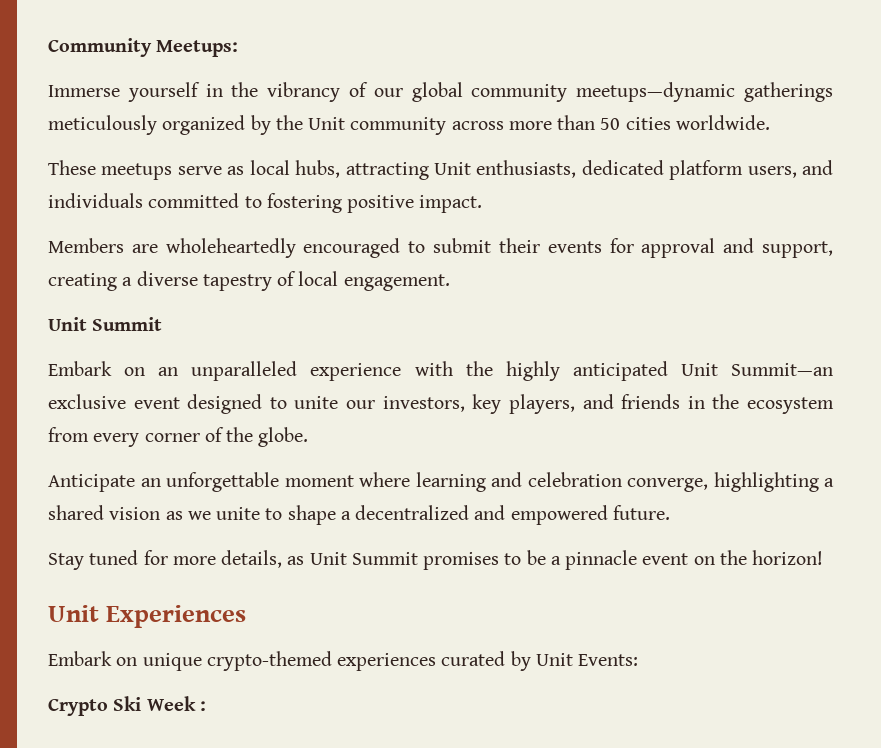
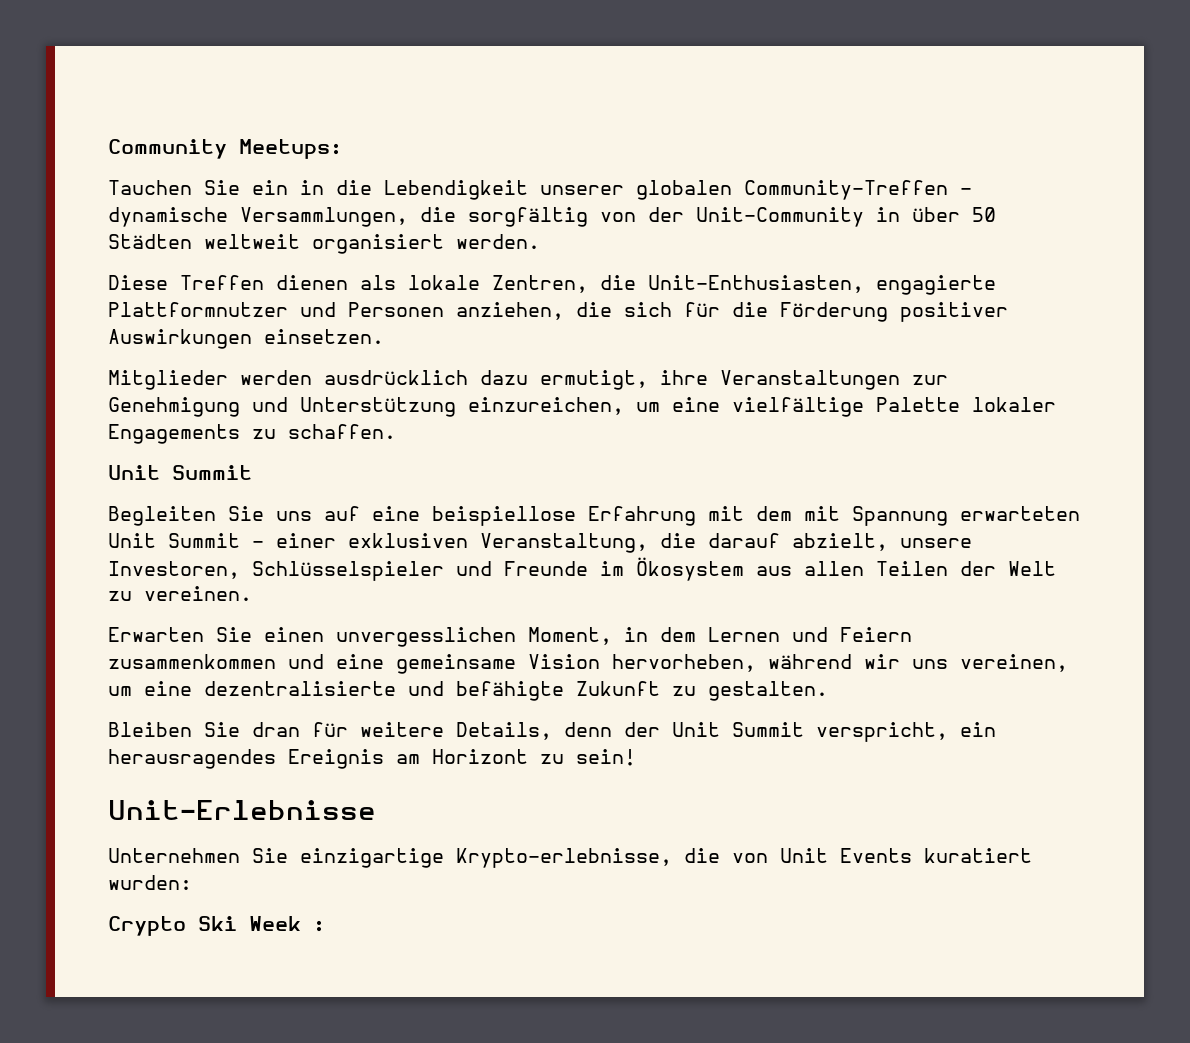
- Immerse yourself in the vibrancy of our global community meetups—dynamic gatherings meticulously organized by the Unit community across more than 50 cities worldwide.
- These meetups serve as local hubs, attracting Unit enthusiasts, dedicated platform users, and individuals committed to fostering positive impact.
- Members are wholeheartedly encouraged to submit their events for approval and support, creating a diverse tapestry of local engagement.
+ Tauchen Sie ein in die Lebendigkeit unserer globalen Community-Treffen – dynamische Versammlungen, die sorgfältig von der Unit-Community in über 50 Städten weltweit organisiert werden.
+ Diese Treffen dienen als lokale Zentren, die Unit-Enthusiasten, engagierte Plattformnutzer und Personen anziehen, die sich für die Förderung positiver Auswirkungen einsetzen.
+ Mitglieder werden ausdrücklich dazu ermutigt, ihre Veranstaltungen zur Genehmigung und Unterstützung einzureichen, um eine vielfältige Palette lokaler Engagements zu schaffen.
  Unit Summit
- Embark on an unparalleled experience with the highly anticipated Unit Summit—an exclusive event designed to unite our investors, key players, and friends in the ecosystem from every corner of the globe.
- Anticipate an unforgettable moment where learning and celebration converge, highlighting a shared vision as we unite to shape a decentralized and empowered future.
- Stay tuned for more details, as Unit Summit promises to be a pinnacle event on the horizon!
- Unit Experiences
- Embark on unique crypto-themed experiences curated by Unit Events:
+ Begleiten Sie uns auf eine beispiellose Erfahrung mit dem mit Spannung erwarteten Unit Summit – einer exklusiven Veranstaltung, die darauf abzielt, unsere Investoren, Schlüsselspieler und Freunde im Ökosystem aus allen Teilen der Welt zu vereinen.
+ Erwarten Sie einen unvergesslichen Moment, in dem Lernen und Feiern zusammenkommen und eine gemeinsame Vision hervorheben, während wir uns vereinen, um eine dezentralisierte und befähigte Zukunft zu gestalten.
+ Bleiben Sie dran für weitere Details, denn der Unit Summit verspricht, ein herausragendes Ereignis am Horizont zu sein!
+ Unit-Erlebnisse
+ Unternehmen Sie einzigartige Krypto-erlebnisse, die von Unit Events kuratiert wurden:

